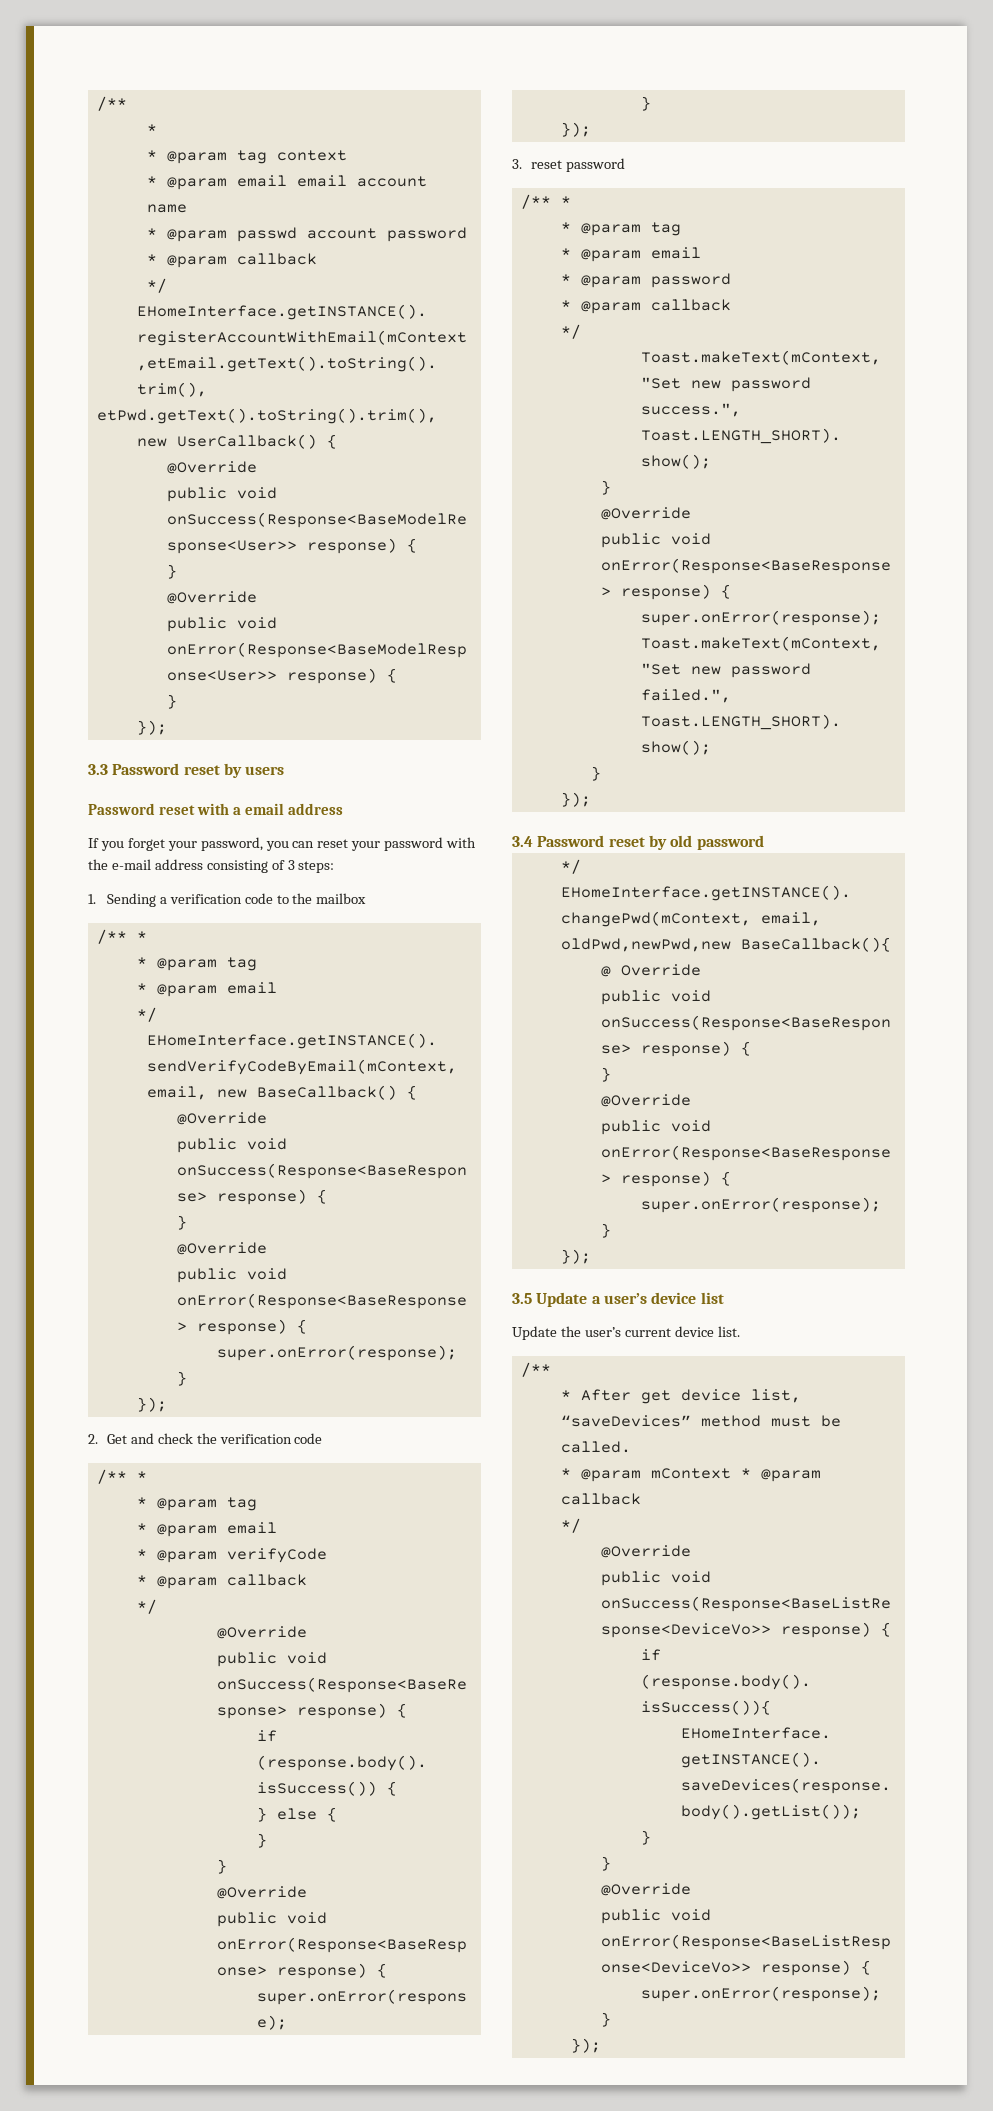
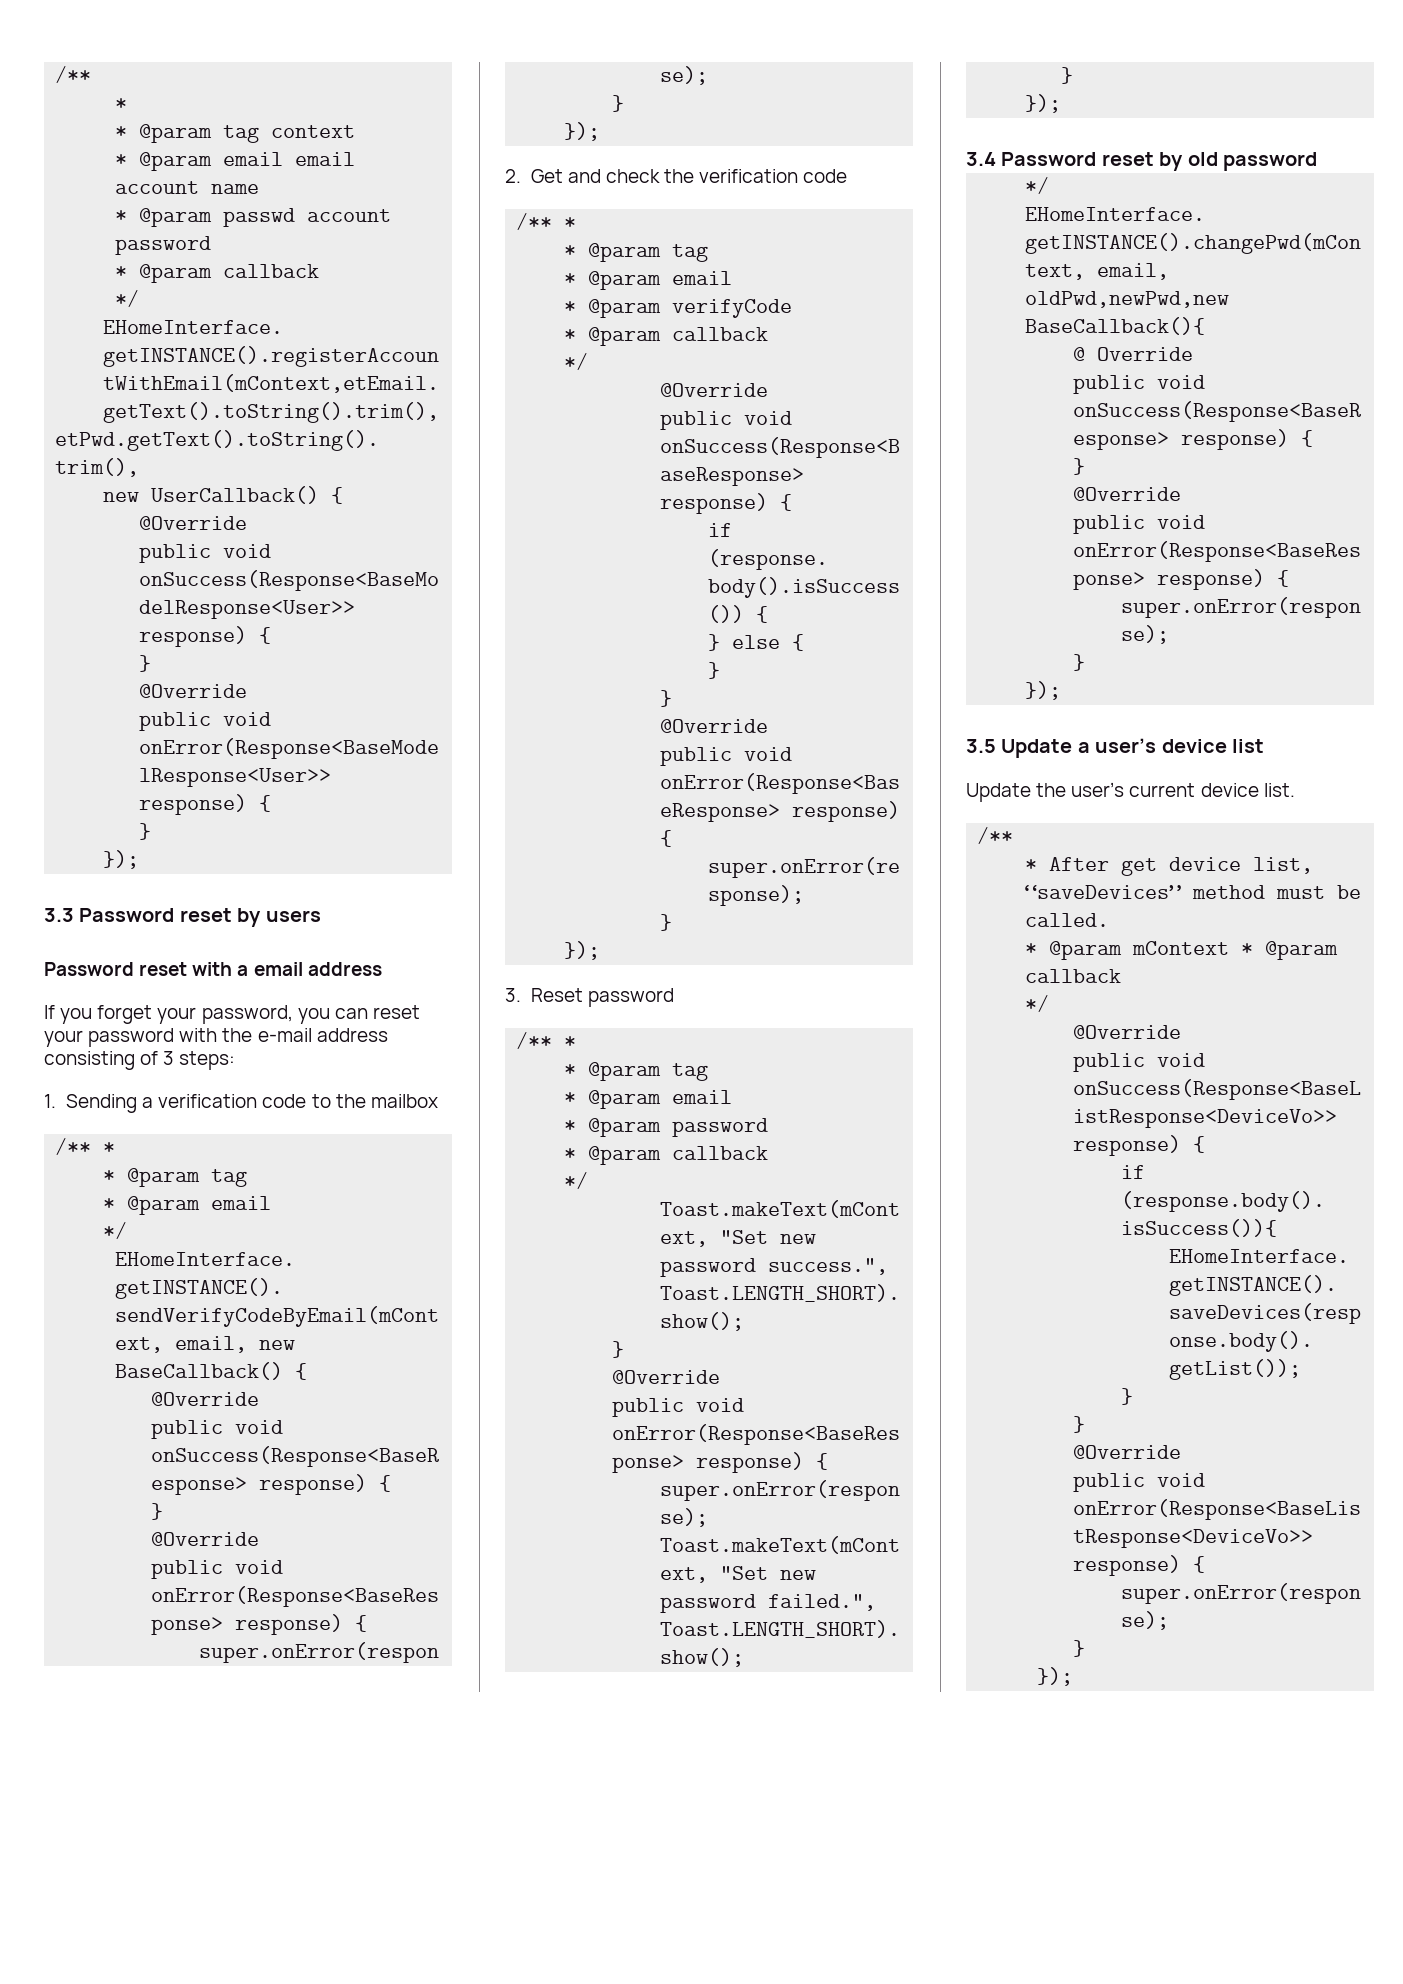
- 3. reset password
+ 3. Reset password

